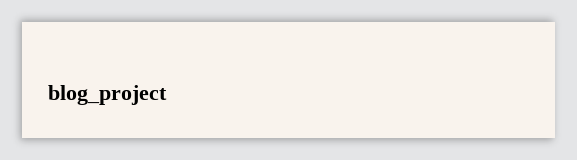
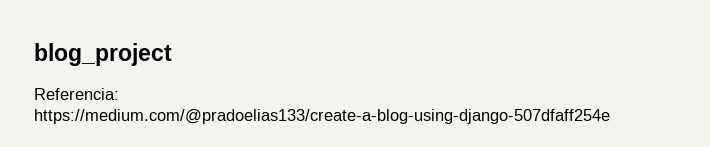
+ Referencia: https://medium.com/@pradoelias133/create-a-blog-using-django-507dfaff254e

